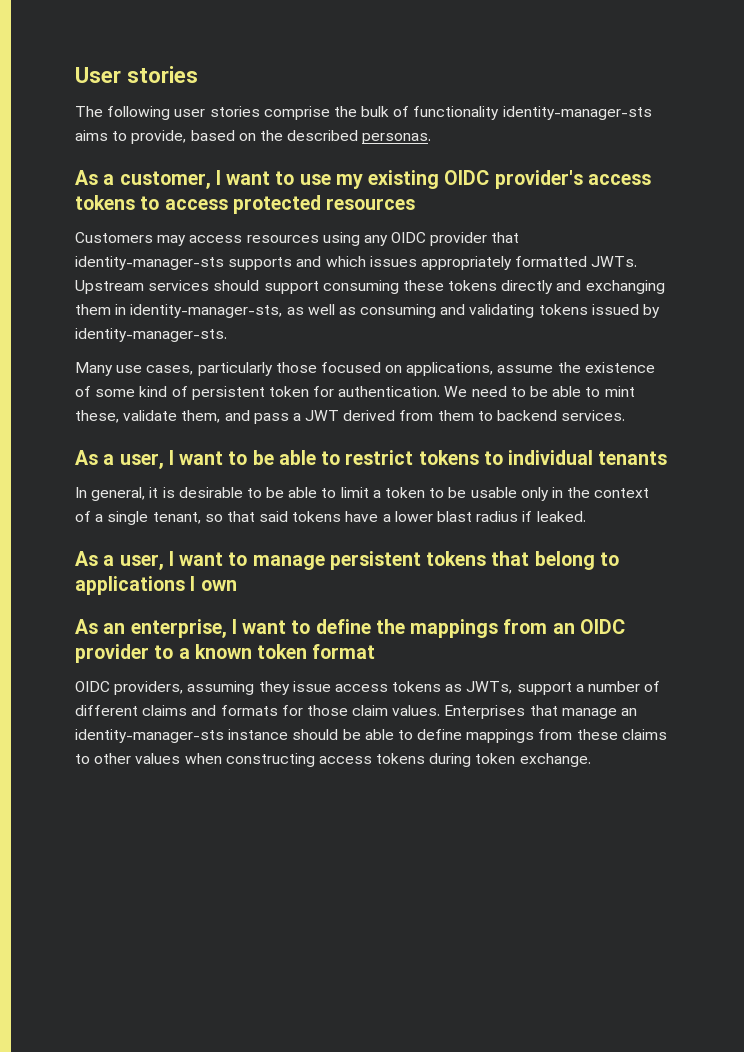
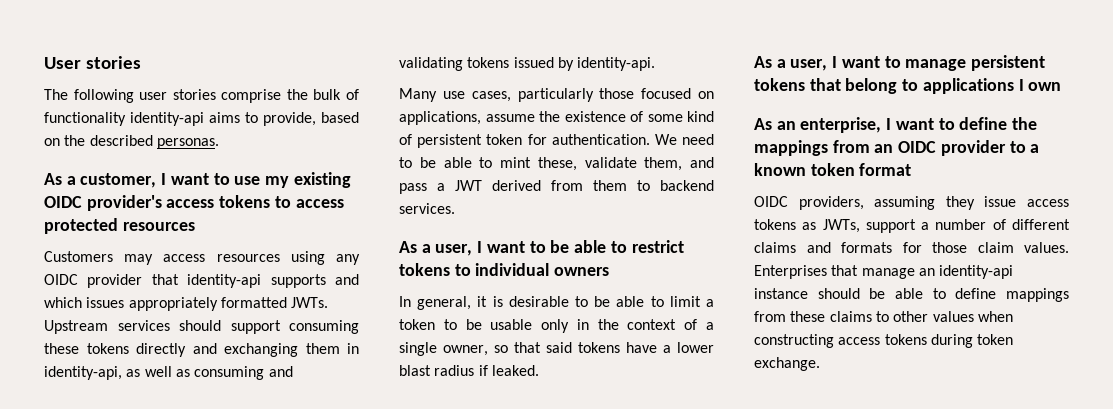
- The following user stories comprise the bulk of functionality identity-manager-sts aims to provide, based on the described personas.
+ The following user stories comprise the bulk of functionality identity-api aims to provide, based on the described personas.
- Customers may access resources using any OIDC provider that identity-manager-sts supports and which issues appropriately formatted JWTs.
+ Customers may access resources using any OIDC provider that identity-api supports and which issues appropriately formatted JWTs.
- Upstream services should support consuming these tokens directly and exchanging them in identity-manager-sts, as well as consuming and validating tokens issued by identity-manager-sts.
+ Upstream services should support consuming these tokens directly and exchanging them in identity-api, as well as consuming and validating tokens issued by identity-api.
- As a user, I want to be able to restrict tokens to individual tenants
+ As a user, I want to be able to restrict tokens to individual owners
- In general, it is desirable to be able to limit a token to be usable only in the context of a single tenant, so that said tokens have a lower blast radius if leaked.
+ In general, it is desirable to be able to limit a token to be usable only in the context of a single owner, so that said tokens have a lower blast radius if leaked.
- Enterprises that manage an identity-manager-sts instance should be able to define mappings from these claims to other values when constructing access tokens during token exchange.
+ Enterprises that manage an identity-api instance should be able to define mappings from these claims to other values when constructing access tokens during token exchange.

